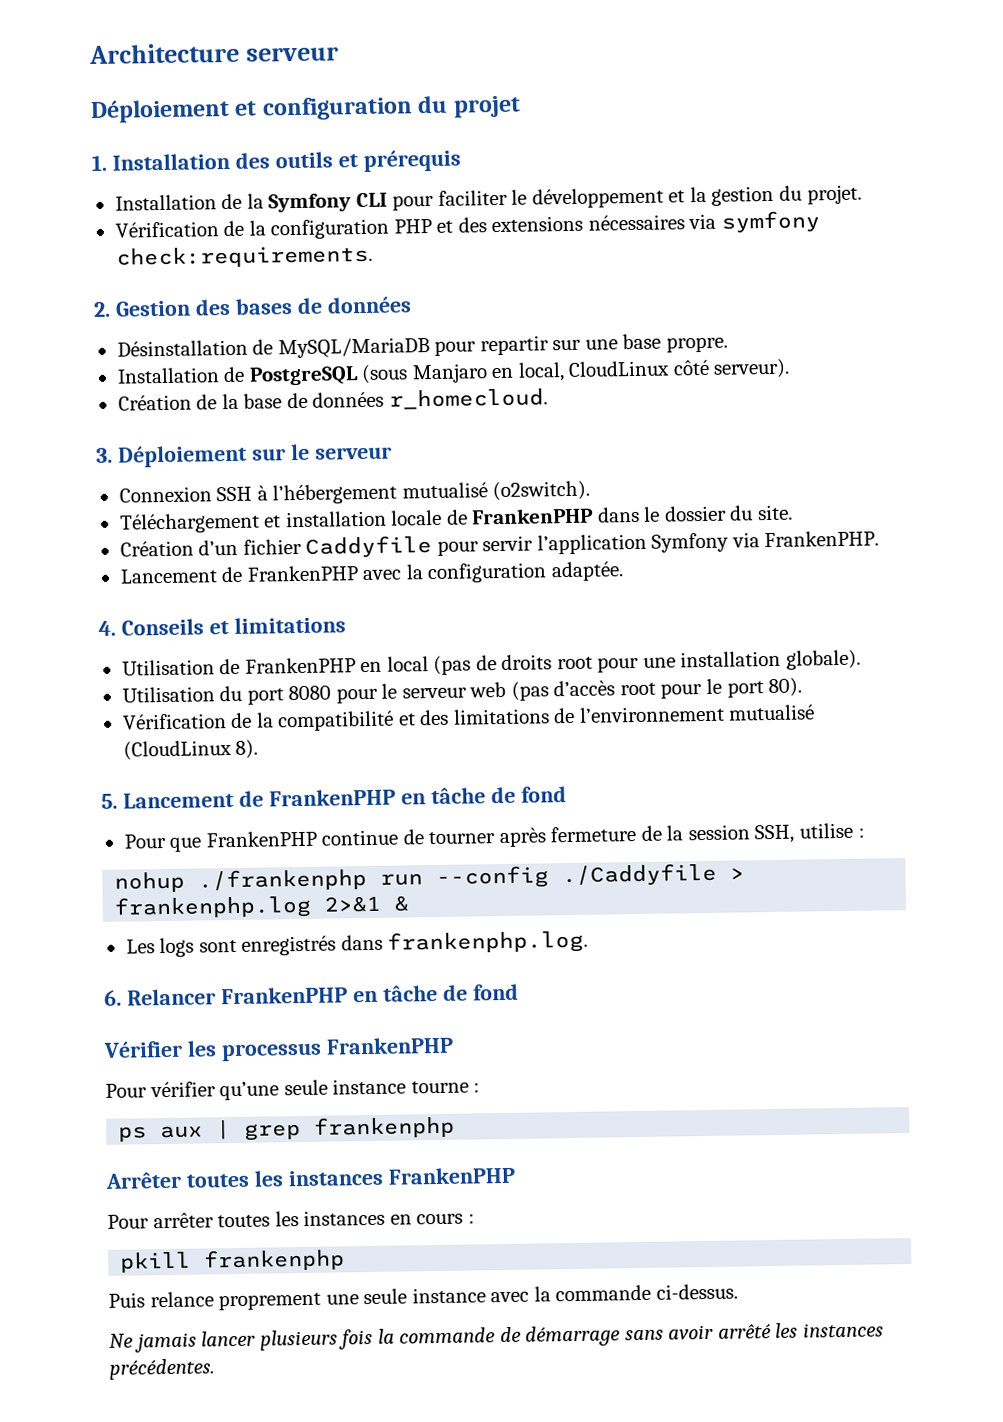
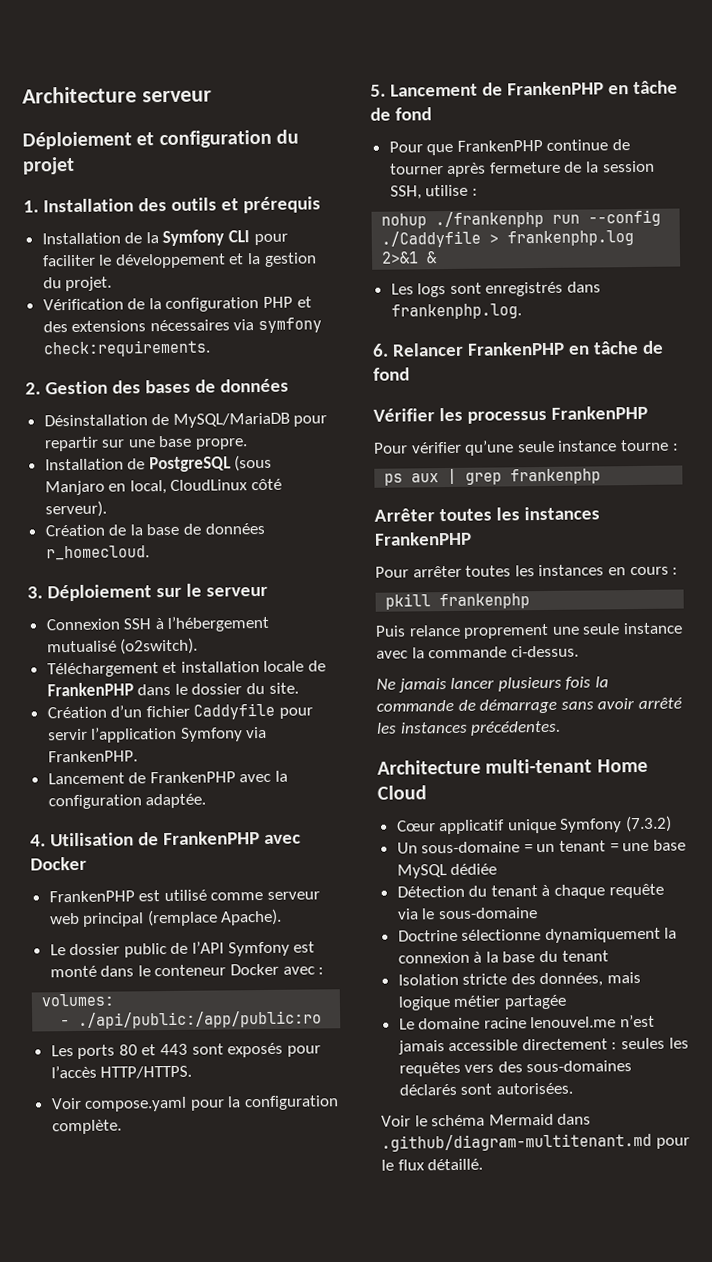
- 4. Conseils et limitations
- Utilisation de FrankenPHP en local (pas de droits root pour une installation globale).
- Utilisation du port 8080 pour le serveur web (pas d’accès root pour le port 80).
- Vérification de la compatibilité et des limitations de l’environnement mutualisé (CloudLinux 8).
+ 4. Utilisation de FrankenPHP avec Docker
+ FrankenPHP est utilisé comme serveur web principal (remplace Apache).
+ Le dossier public de l’API Symfony est monté dans le conteneur Docker avec :
+ volumes:
+ - ./api/public:/app/public:ro
+ Les ports 80 et 443 sont exposés pour l’accès HTTP/HTTPS.
+ Voir compose.yaml pour la configuration complète.
+ Architecture multi-tenant Home Cloud
+ Cœur applicatif unique Symfony (7.3.2)
+ Un sous-domaine = un tenant = une base MySQL dédiée
+ Détection du tenant à chaque requête via le sous-domaine
+ Doctrine sélectionne dynamiquement la connexion à la base du tenant
+ Isolation stricte des données, mais logique métier partagée
+ Le domaine racine lenouvel.me n’est jamais accessible directement : seules les requêtes vers des sous-domaines déclarés sont autorisées.
+ Voir le schéma Mermaid dans .github/diagram-multitenant.md pour le flux détaillé.

